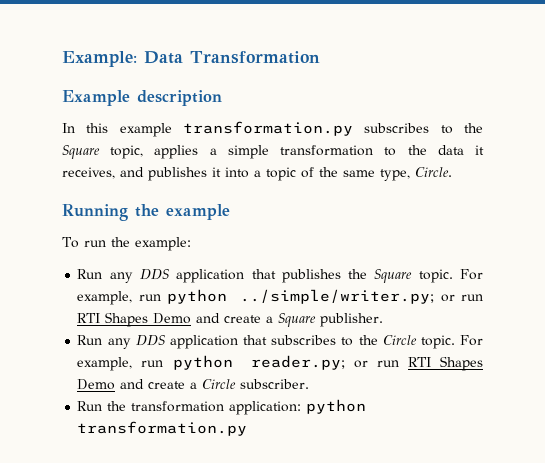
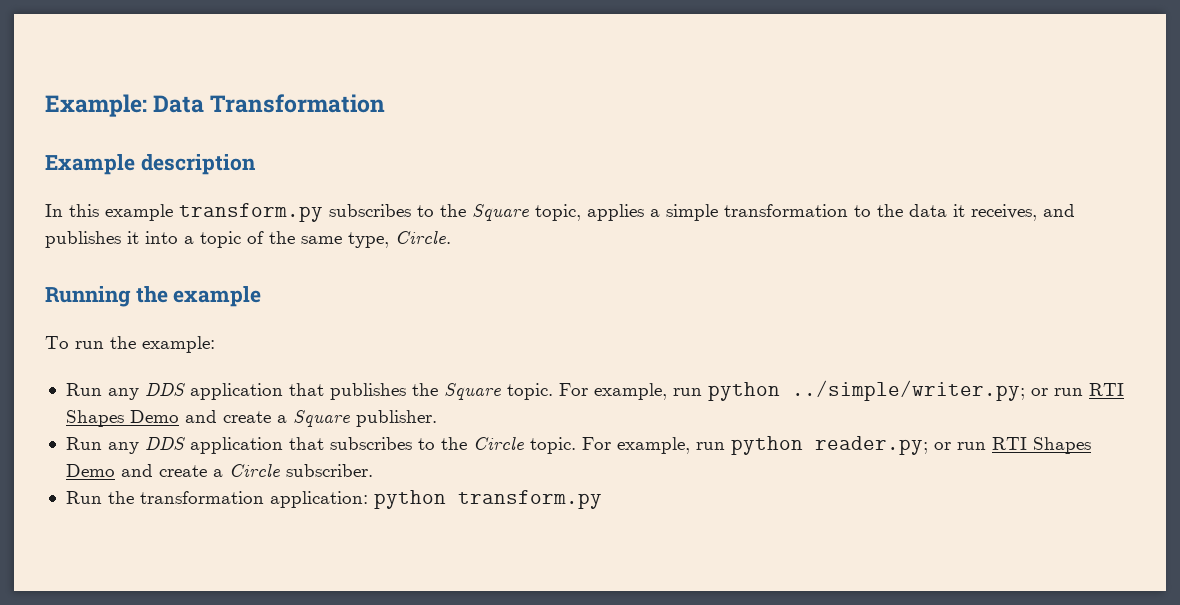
- In this example transformation.py subscribes to the Square topic, applies a simple transformation to the data it receives, and publishes it into a topic of the same type, Circle.
+ In this example transform.py subscribes to the Square topic, applies a simple transformation to the data it receives, and publishes it into a topic of the same type, Circle.
- Run the transformation application: python transformation.py
+ Run the transformation application: python transform.py

